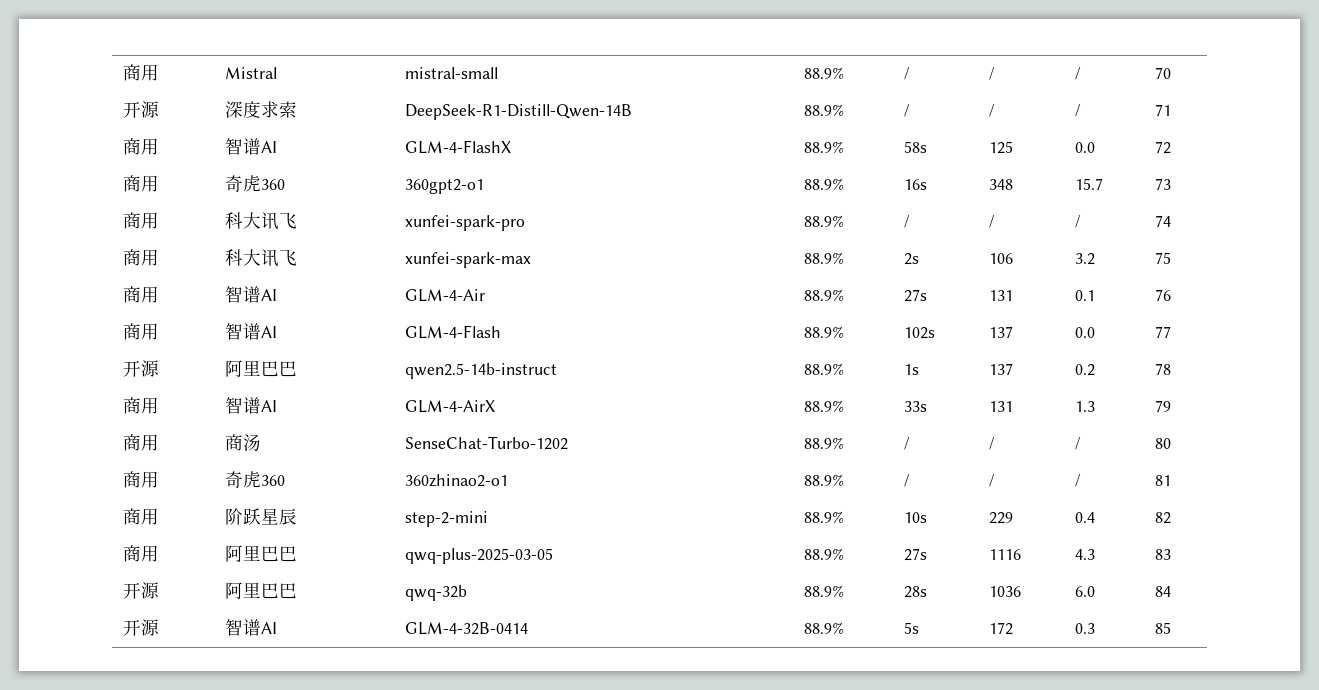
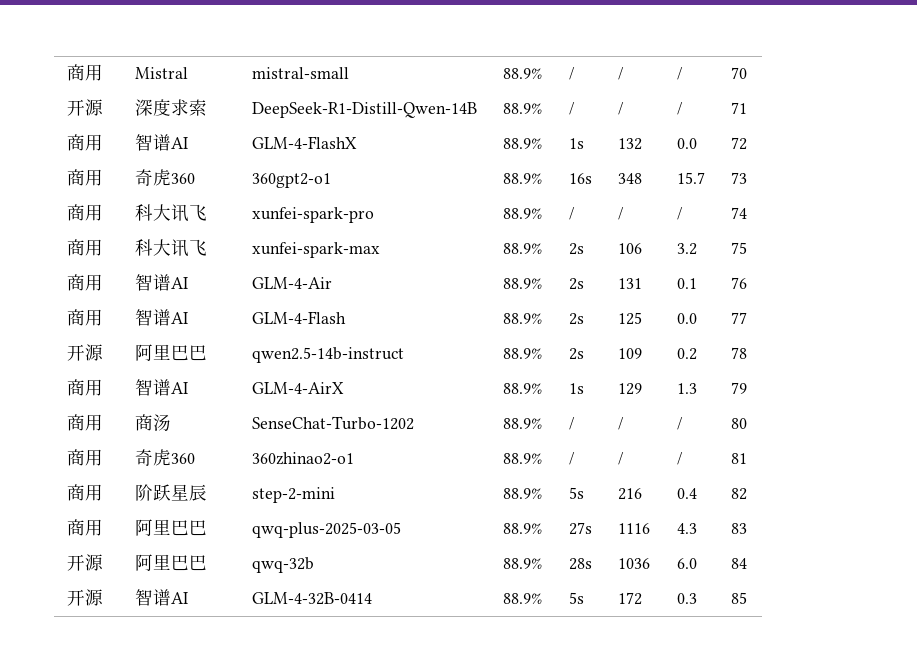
- 商用 | 智谱AI | GLM-4-FlashX | 88.9% | 58s | 125 | 0.0 | 72
+ 商用 | 智谱AI | GLM-4-FlashX | 88.9% | 1s | 132 | 0.0 | 72
- 商用 | 智谱AI | GLM-4-Air | 88.9% | 27s | 131 | 0.1 | 76
+ 商用 | 智谱AI | GLM-4-Air | 88.9% | 2s | 131 | 0.1 | 76
- 商用 | 智谱AI | GLM-4-Flash | 88.9% | 102s | 137 | 0.0 | 77
+ 商用 | 智谱AI | GLM-4-Flash | 88.9% | 2s | 125 | 0.0 | 77
- 开源 | 阿里巴巴 | qwen2.5-14b-instruct | 88.9% | 1s | 137 | 0.2 | 78
+ 开源 | 阿里巴巴 | qwen2.5-14b-instruct | 88.9% | 2s | 109 | 0.2 | 78
- 商用 | 智谱AI | GLM-4-AirX | 88.9% | 33s | 131 | 1.3 | 79
+ 商用 | 智谱AI | GLM-4-AirX | 88.9% | 1s | 129 | 1.3 | 79
- 商用 | 阶跃星辰 | step-2-mini | 88.9% | 10s | 229 | 0.4 | 82
+ 商用 | 阶跃星辰 | step-2-mini | 88.9% | 5s | 216 | 0.4 | 82

